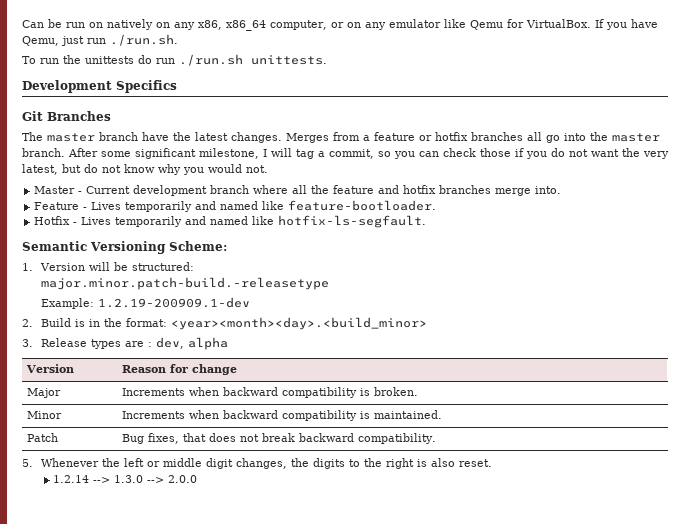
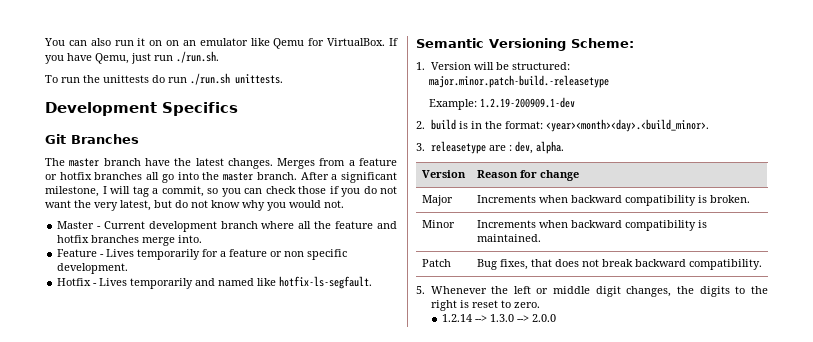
- Can be run on natively on any x86, x86_64 computer, or on any emulator like Qemu for VirtualBox.
+ You can also run it on on an emulator like Qemu for VirtualBox.
- After some significant milestone, I will tag a commit, so you can check those if you do not want the very latest, but do not know why you would not.
+ After a significant milestone, I will tag a commit, so you can check those if you do not want the very latest, but do not know why you would not.
- Feature - Lives temporarily and named like feature-bootloader.
+ Feature - Lives temporarily for a feature or non specific development.
- 2. Build is in the format: <year><month><day>.<build_minor>
+ 2. build is in the format: <year><month><day>.<build_minor>.
- 3. Release types are : dev, alpha
+ 3. releasetype are : dev, alpha.
- 5. Whenever the left or middle digit changes, the digits to the right is also reset.
+ 5. Whenever the left or middle digit changes, the digits to the right is reset to zero.

